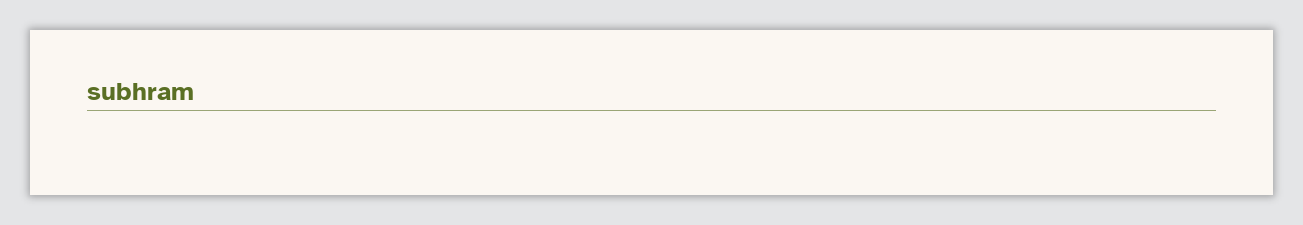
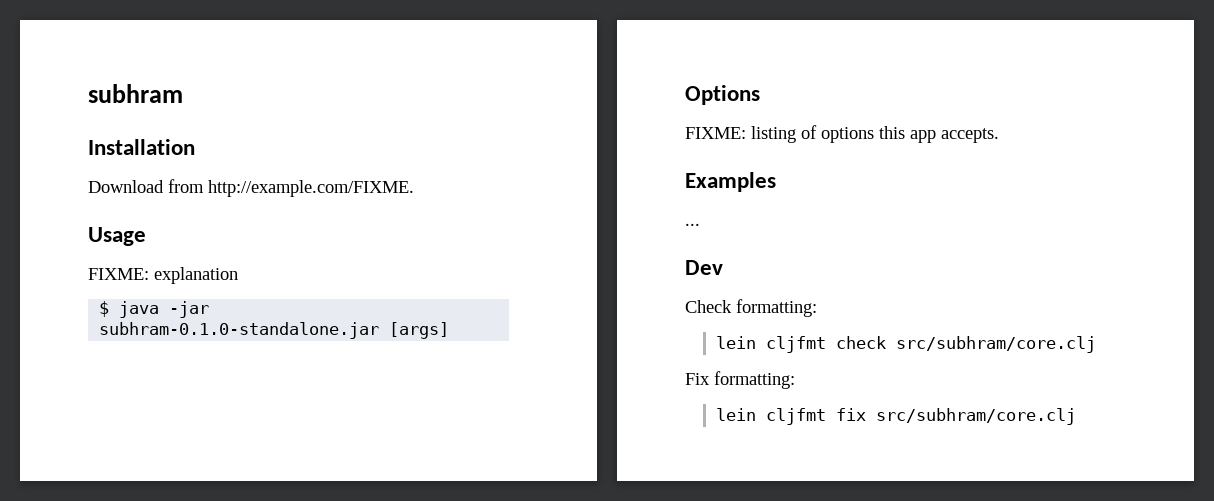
+ Installation
+ Download from http://example.com/FIXME.
+ Usage
+ FIXME: explanation
+ $ java -jar subhram-0.1.0-standalone.jar [args]
+ Options
+ FIXME: listing of options this app accepts.
+ Examples
+ ...
+ Dev
+ Check formatting:
+ lein cljfmt check src/subhram/core.clj
+ Fix formatting:
+ lein cljfmt fix src/subhram/core.clj

